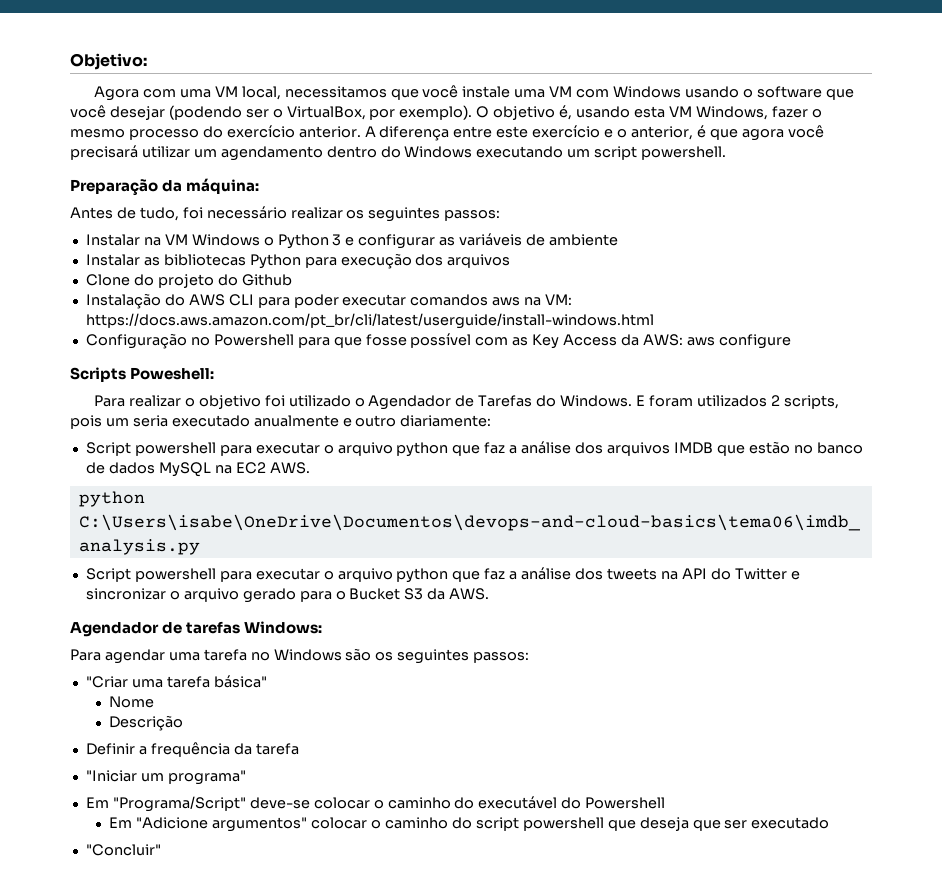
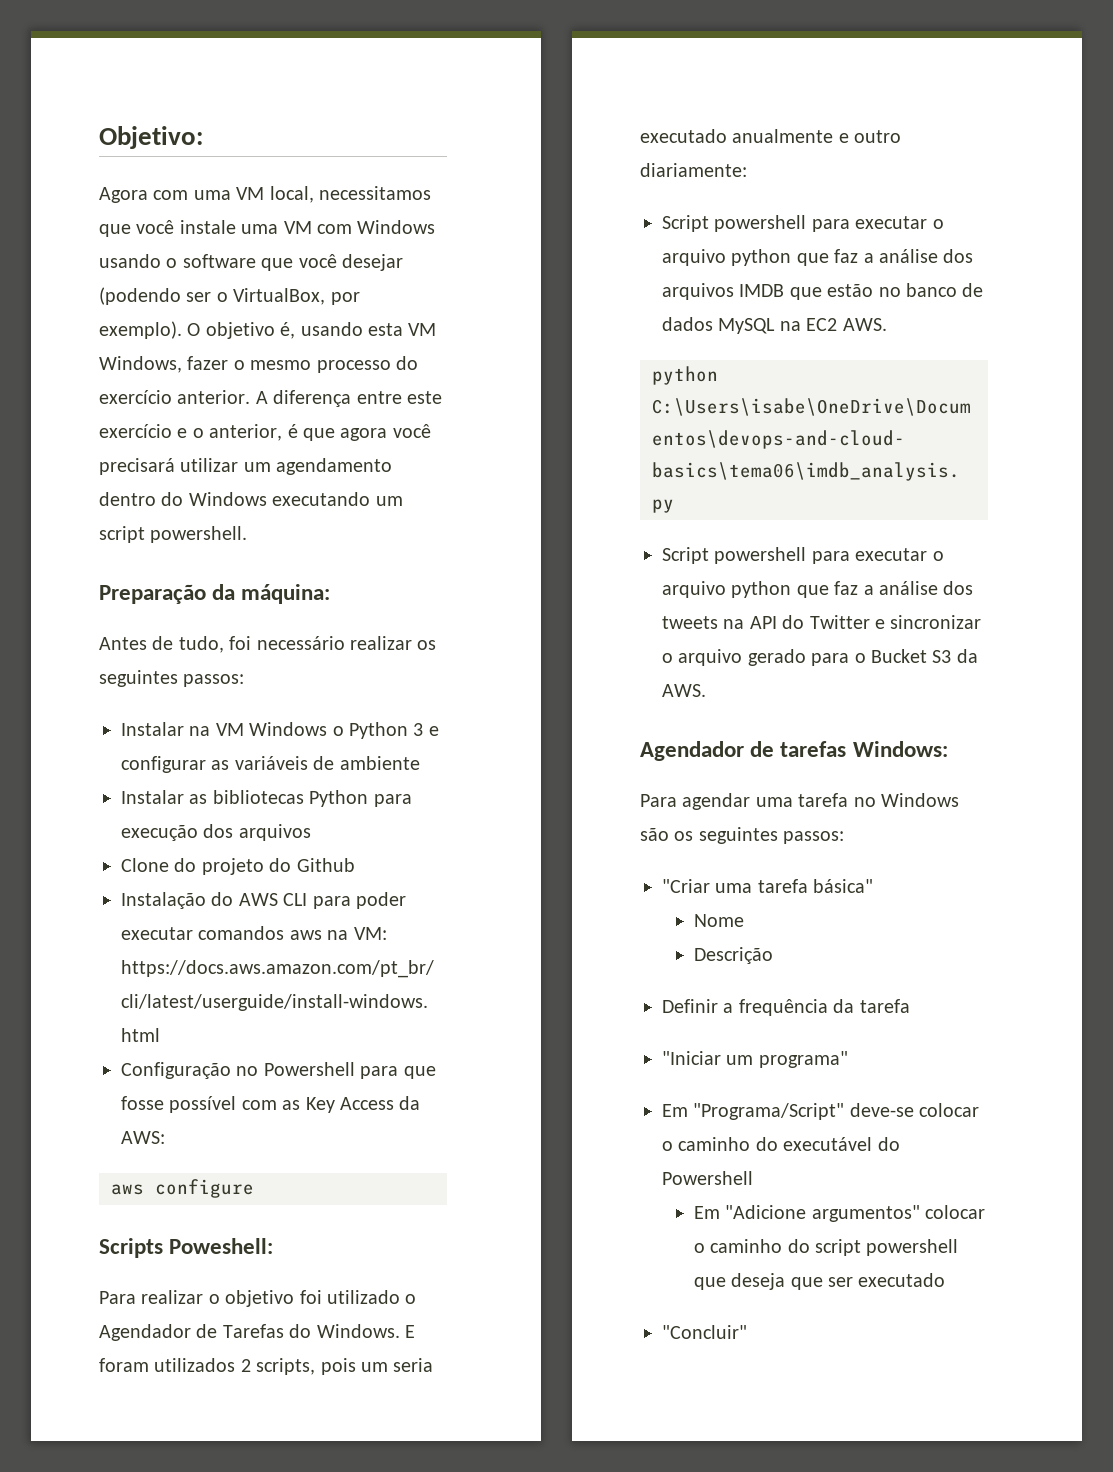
- Configuração no Powershell para que fosse possível com as Key Access da AWS: aws configure
+ Configuração no Powershell para que fosse possível com as Key Access da AWS:
+ aws configure

